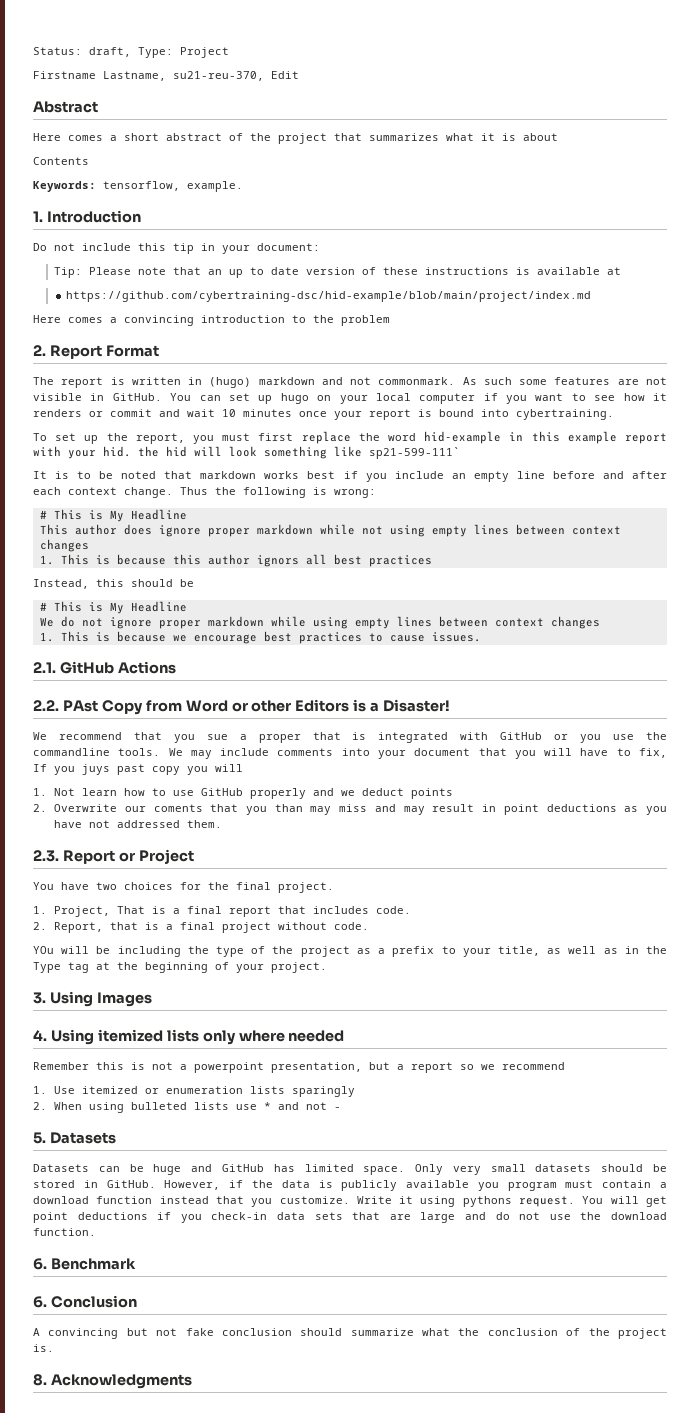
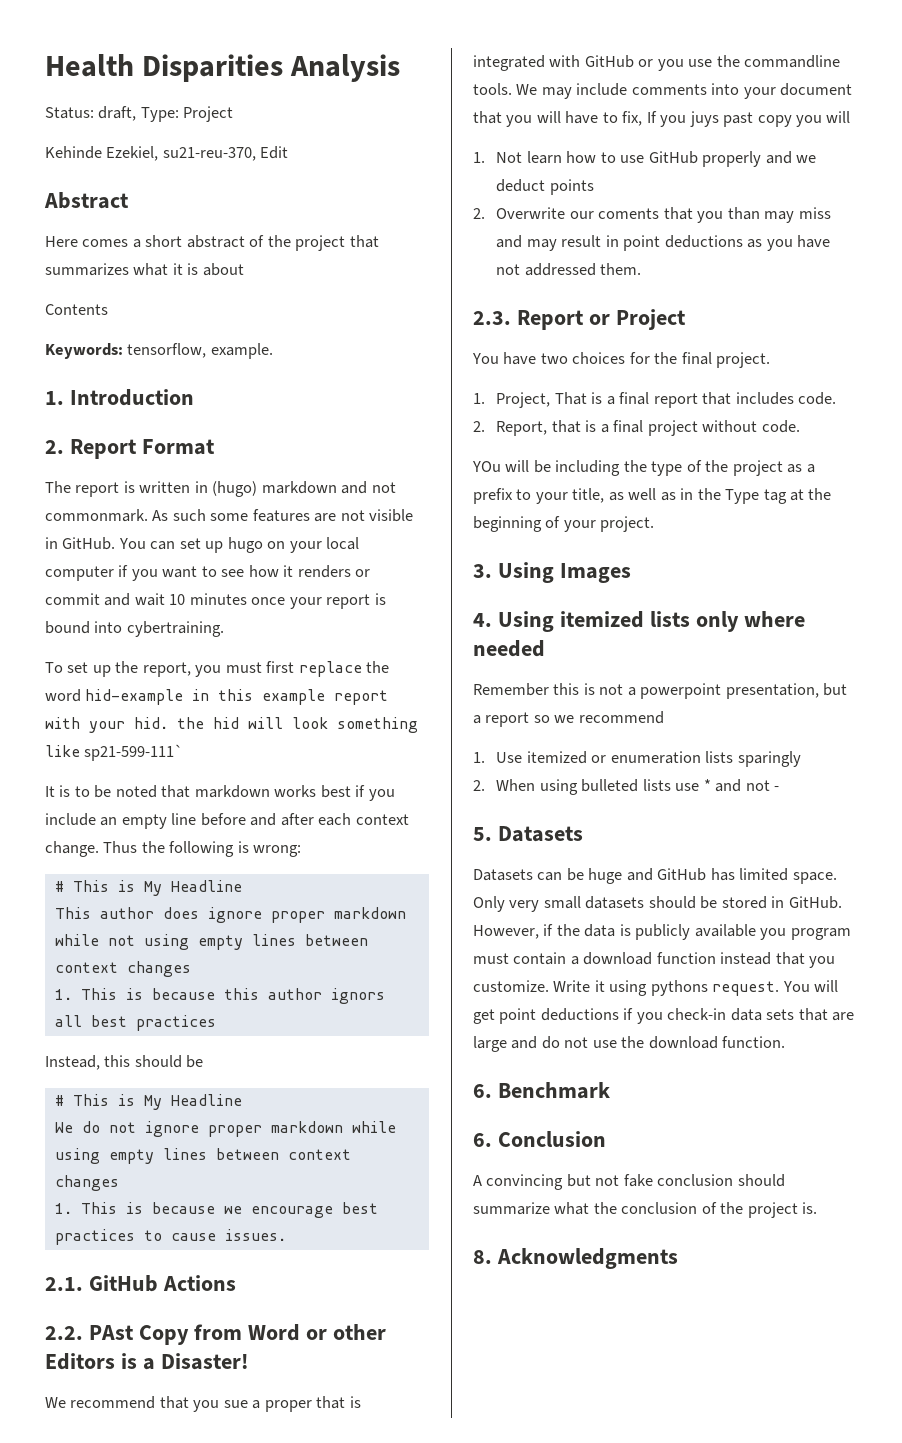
+ Health Disparities Analysis
- Firstname Lastname, su21-reu-370, Edit
+ Kehinde Ezekiel, su21-reu-370, Edit
- Do not include this tip in your document:
- Tip: Please note that an up to date version of these instructions is available at
- https://github.com/cybertraining-dsc/hid-example/blob/main/project/index.md
- Here comes a convincing introduction to the problem

